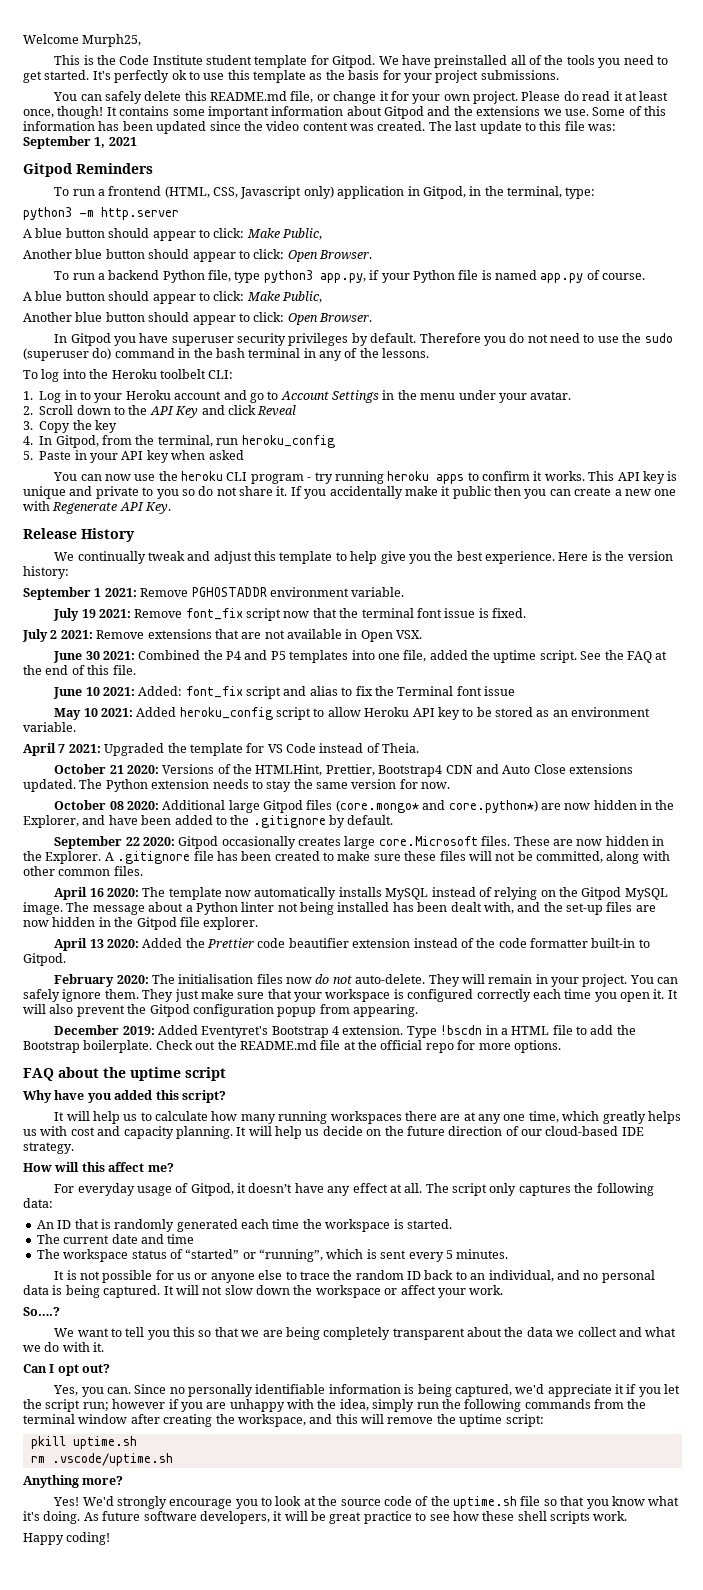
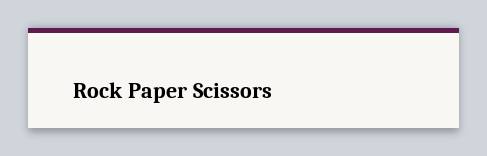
- Welcome Murph25,
- This is the Code Institute student template for Gitpod. We have preinstalled all of the tools you need to get started. It's perfectly ok to use this template as the basis for your project submissions.
- You can safely delete this README.md file, or change it for your own project. Please do read it at least once, though! It contains some important information about Gitpod and the extensions we use. Some of this information has been updated since the video content was created. The last update to this file was: September 1, 2021
- Gitpod Reminders
- To run a frontend (HTML, CSS, Javascript only) application in Gitpod, in the terminal, type:
- python3 -m http.server
- A blue button should appear to click: Make Public,
- Another blue button should appear to click: Open Browser.
- To run a backend Python file, type python3 app.py, if your Python file is named app.py of course.
- A blue button should appear to click: Make Public,
- Another blue button should appear to click: Open Browser.
- In Gitpod you have superuser security privileges by default. Therefore you do not need to use the sudo (superuser do) command in the bash terminal in any of the lessons.
- To log into the Heroku toolbelt CLI:
- 1. Log in to your Heroku account and go to Account Settings in the menu under your avatar.
- 2. Scroll down to the API Key and click Reveal
- 3. Copy the key
- 4. In Gitpod, from the terminal, run heroku_config
- 5. Paste in your API key when asked
- You can now use the heroku CLI program - try running heroku apps to confirm it works. This API key is unique and private to you so do not share it. If you accidentally make it public then you can create a new one with Regenerate API Key.
- Release History
- We continually tweak and adjust this template to help give you the best experience. Here is the version history:
- September 1 2021: Remove PGHOSTADDR environment variable.
- July 19 2021: Remove font_fix script now that the terminal font issue is fixed.
- July 2 2021: Remove extensions that are not available in Open VSX.
- June 30 2021: Combined the P4 and P5 templates into one file, added the uptime script. See the FAQ at the end of this file.
- June 10 2021: Added: font_fix script and alias to fix the Terminal font issue
- May 10 2021: Added heroku_config script to allow Heroku API key to be stored as an environment variable.
- April 7 2021: Upgraded the template for VS Code instead of Theia.
- October 21 2020: Versions of the HTMLHint, Prettier, Bootstrap4 CDN and Auto Close extensions updated. The Python extension needs to stay the same version for now.
- October 08 2020: Additional large Gitpod files (core.mongo* and core.python*) are now hidden in the Explorer, and have been added to the .gitignore by default.
- September 22 2020: Gitpod occasionally creates large core.Microsoft files. These are now hidden in the Explorer. A .gitignore file has been created to make sure these files will not be committed, along with other common files.
- April 16 2020: The template now automatically installs MySQL instead of relying on the Gitpod MySQL image. The message about a Python linter not being installed has been dealt with, and the set-up files are now hidden in the Gitpod file explorer.
- April 13 2020: Added the Prettier code beautifier extension instead of the code formatter built-in to Gitpod.
- February 2020: The initialisation files now do not auto-delete. They will remain in your project. You can safely ignore them. They just make sure that your workspace is configured correctly each time you open it. It will also prevent the Gitpod configuration popup from appearing.
- December 2019: Added Eventyret's Bootstrap 4 extension. Type !bscdn in a HTML file to add the Bootstrap boilerplate. Check out the README.md file at the official repo for more options.
- FAQ about the uptime script
- Why have you added this script?
- It will help us to calculate how many running workspaces there are at any one time, which greatly helps us with cost and capacity planning. It will help us decide on the future direction of our cloud-based IDE strategy.
- How will this affect me?
- For everyday usage of Gitpod, it doesn’t have any effect at all. The script only captures the following data:
- An ID that is randomly generated each time the workspace is started.
- The current date and time
- The workspace status of “started” or “running”, which is sent every 5 minutes.
- It is not possible for us or anyone else to trace the random ID back to an individual, and no personal data is being captured. It will not slow down the workspace or affect your work.
- So….?
- We want to tell you this so that we are being completely transparent about the data we collect and what we do with it.
- Can I opt out?
- Yes, you can. Since no personally identifiable information is being captured, we'd appreciate it if you let the script run; however if you are unhappy with the idea, simply run the following commands from the terminal window after creating the workspace, and this will remove the uptime script:
- pkill uptime.sh
- rm .vscode/uptime.sh
- Anything more?
- Yes! We'd strongly encourage you to look at the source code of the uptime.sh file so that you know what it's doing. As future software developers, it will be great practice to see how these shell scripts work.
- Happy coding!
+ Rock Paper Scissors

